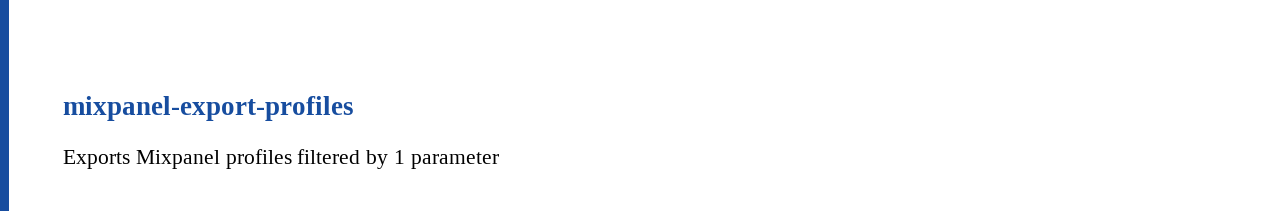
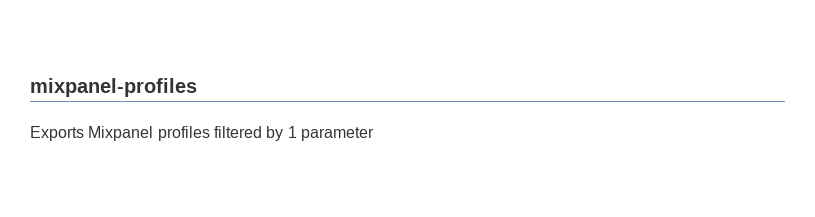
- mixpanel-export-profiles
+ mixpanel-profiles

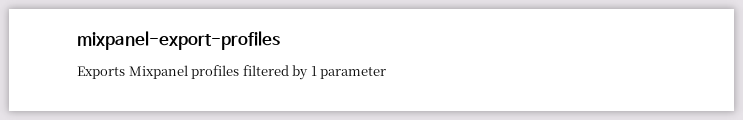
- mixpanel-profiles
+ mixpanel-export-profiles

